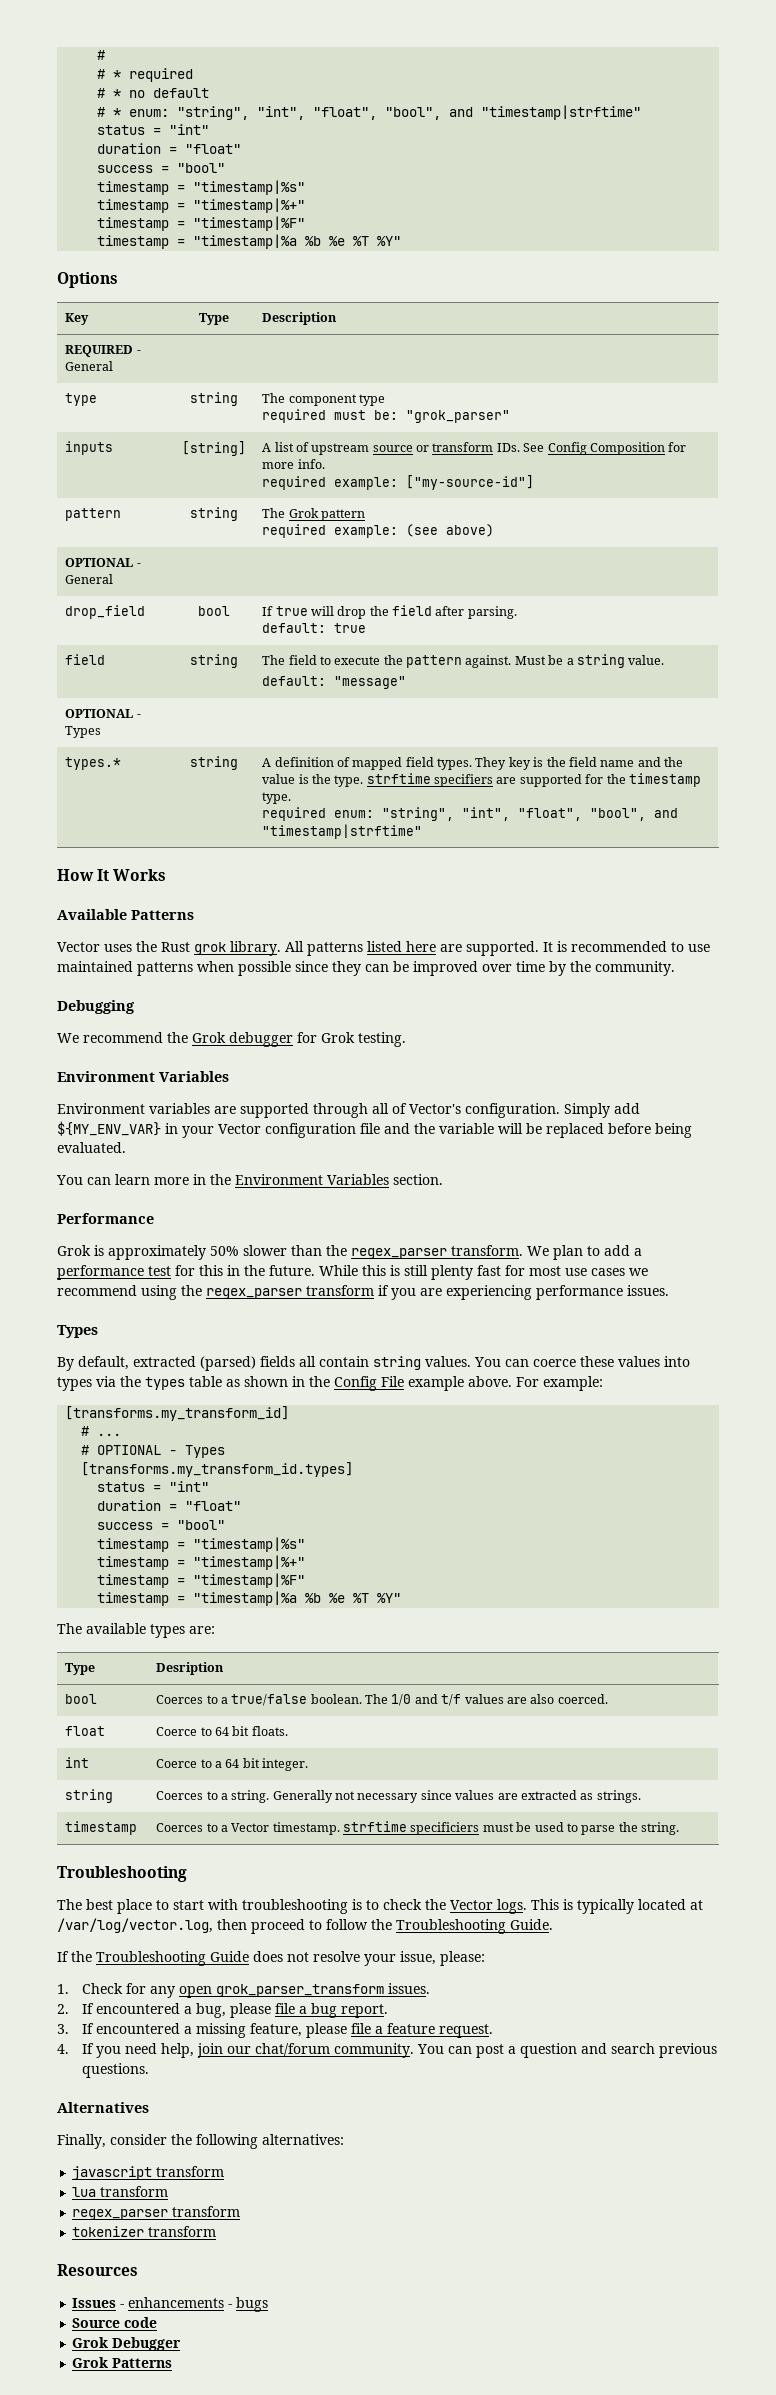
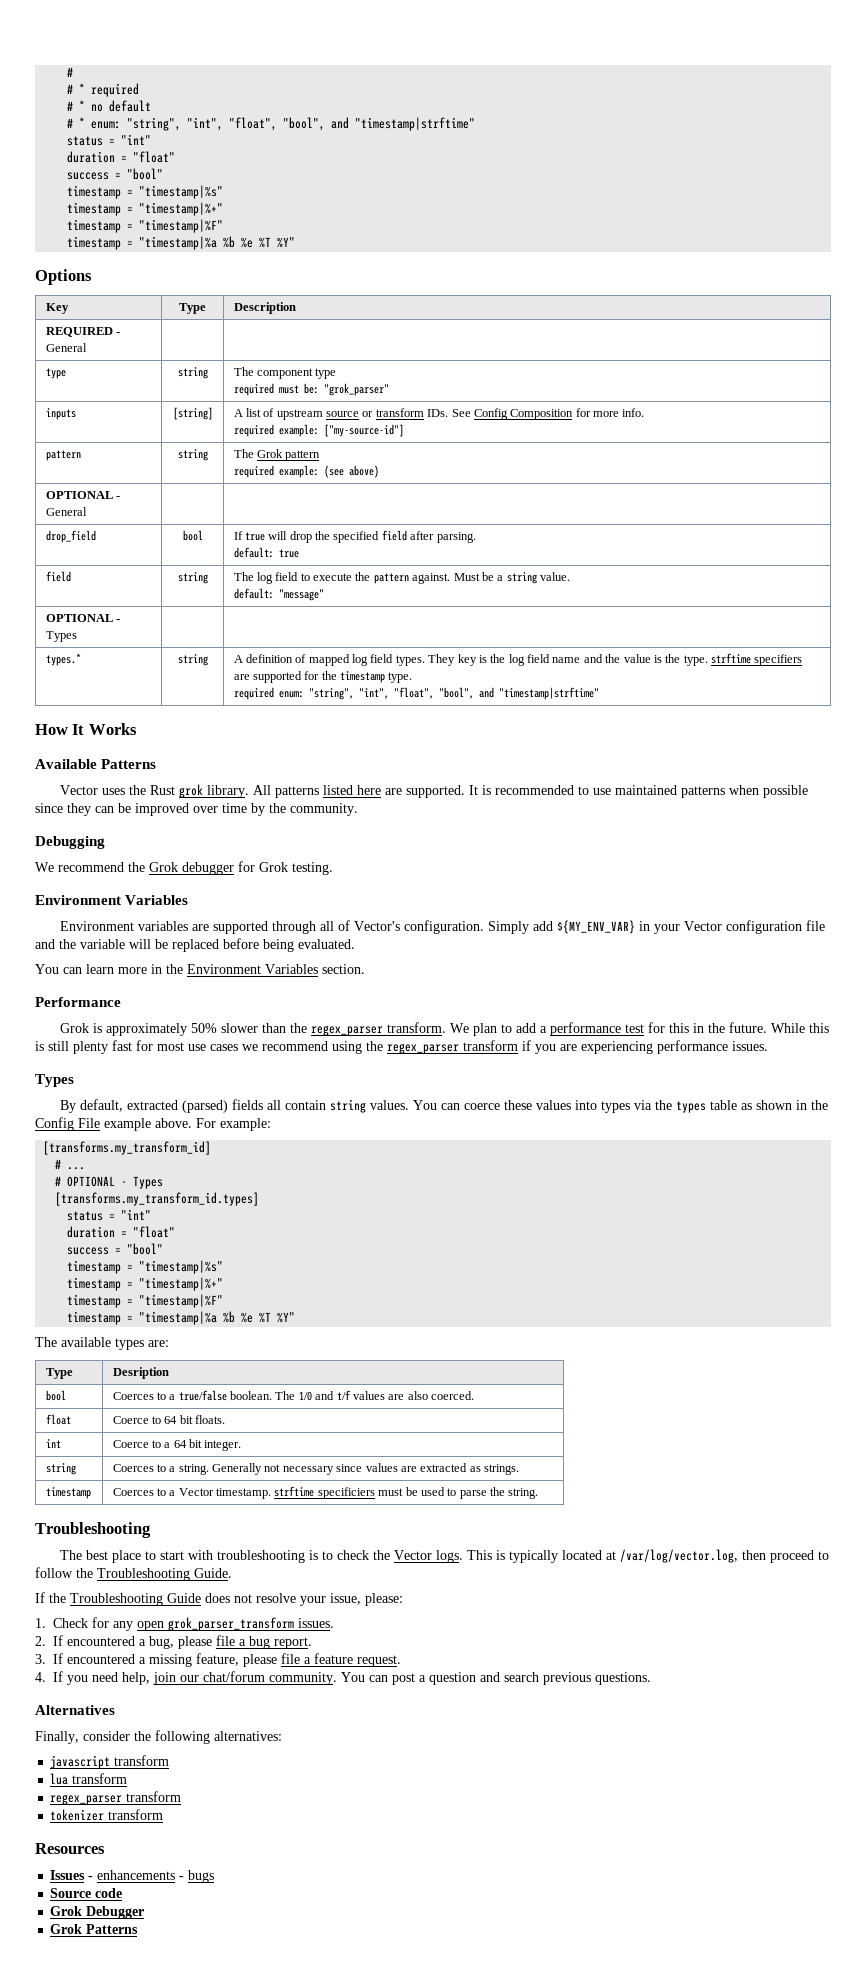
- drop_field | bool | If true will drop the field after parsing.
+ drop_field | bool | If true will drop the specified field after parsing.
- field | string | The field to execute the pattern against. Must be a string value.
+ field | string | The log field to execute the pattern against. Must be a string value.
- types.* | string | A definition of mapped field types. They key is the field name and the value is the type. strftime specifiers are supported for the timestamp type.
+ types.* | string | A definition of mapped log field types. They key is the log field name and the value is the type. strftime specifiers are supported for the timestamp type.

